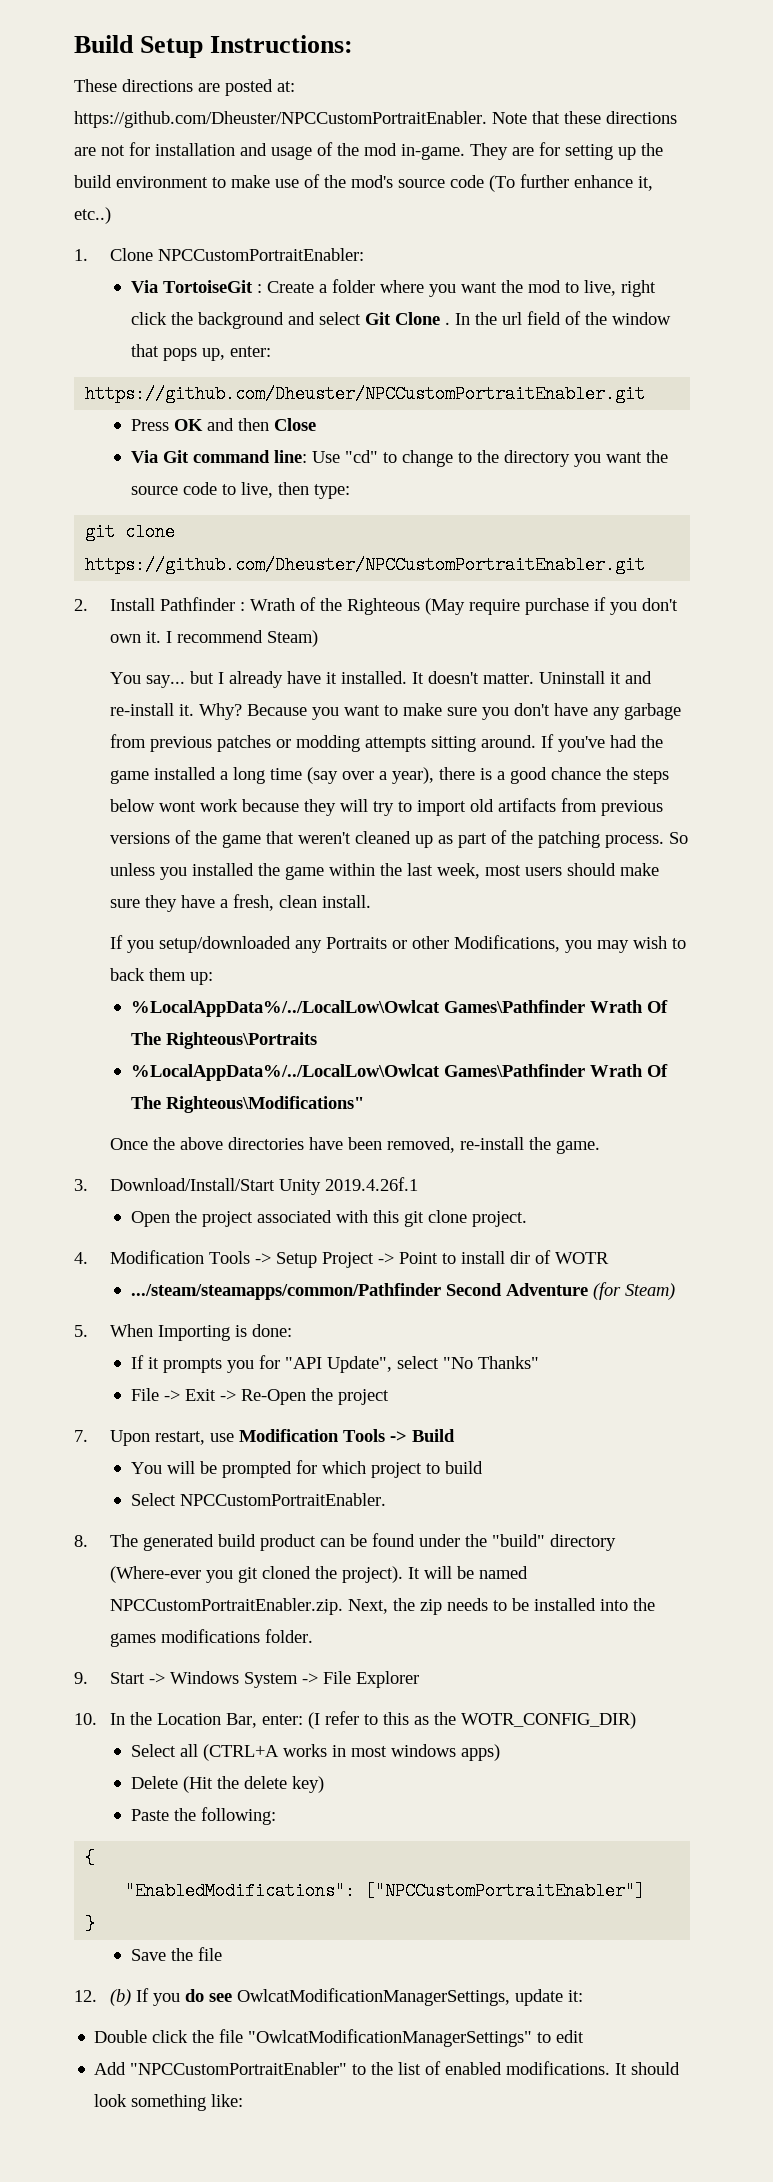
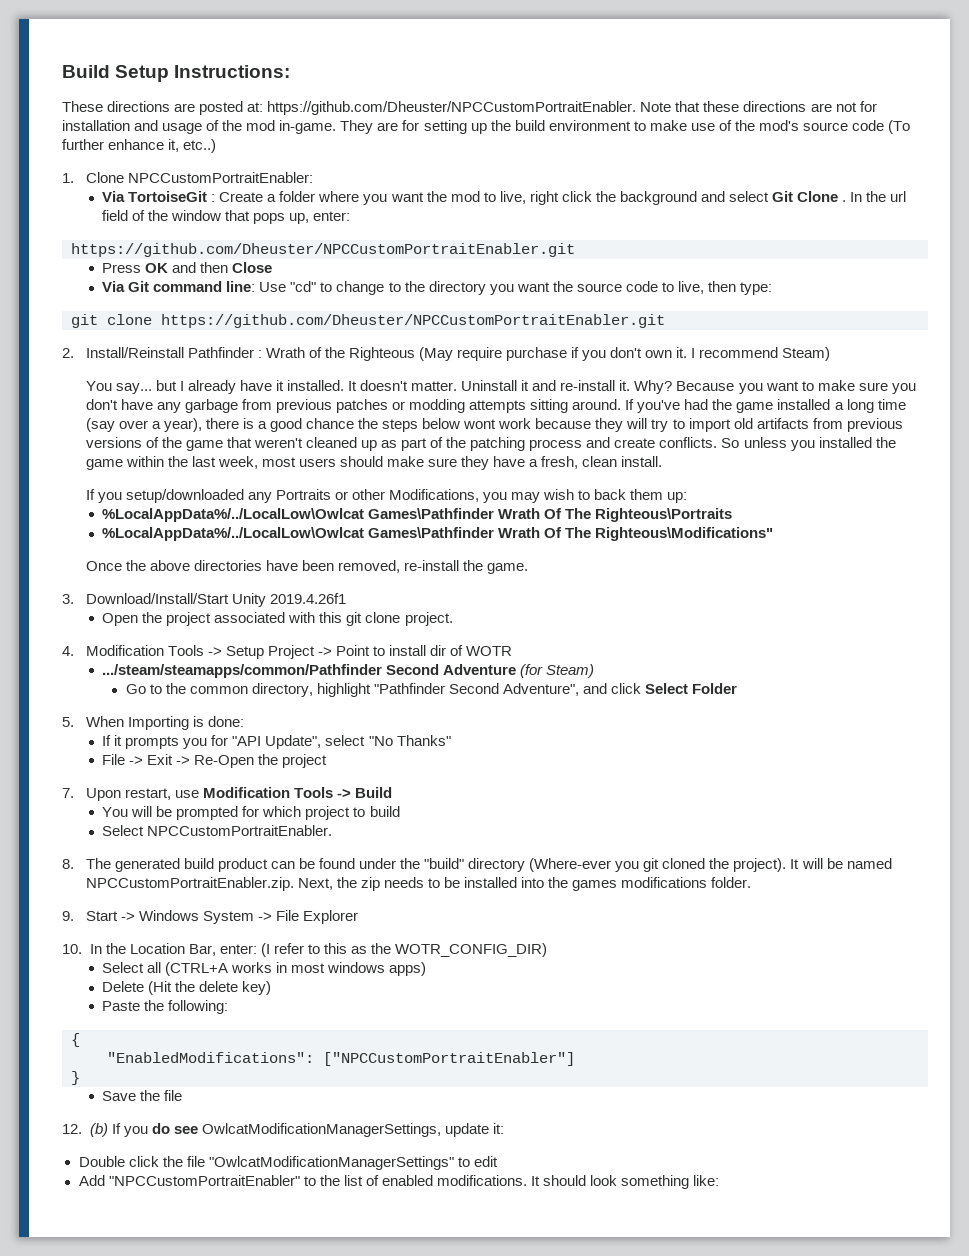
- 2. Install Pathfinder : Wrath of the Righteous (May require purchase if you don't own it.
+ 2. Install/Reinstall Pathfinder : Wrath of the Righteous (May require purchase if you don't own it.
- If you've had the game installed a long time (say over a year), there is a good chance the steps below wont work because they will try to import old artifacts from previous versions of the game that weren't cleaned up as part of the patching process.
+ If you've had the game installed a long time (say over a year), there is a good chance the steps below wont work because they will try to import old artifacts from previous versions of the game that weren't cleaned up as part of the patching process and create conflicts.
- 3. Download/Install/Start Unity 2019.4.26f.1
+ 3. Download/Install/Start Unity 2019.4.26f1
+ Go to the common directory, highlight "Pathfinder Second Adventure", and click Select Folder

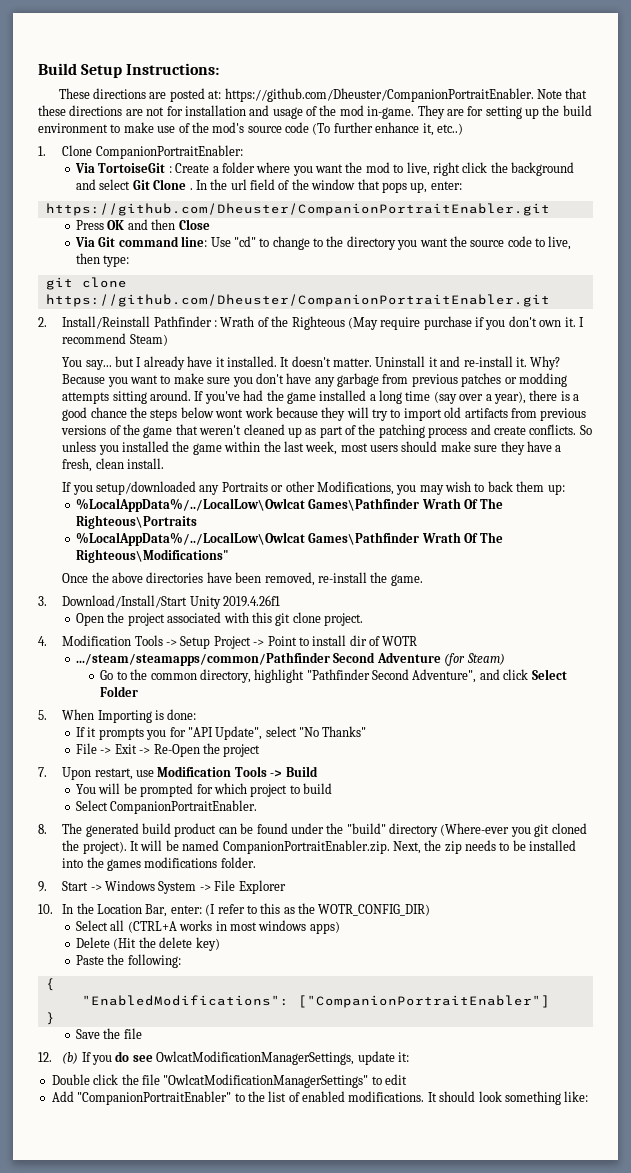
- These directions are posted at: https://github.com/Dheuster/NPCCustomPortraitEnabler. Note that these directions are not for installation and usage of the mod in-game.
+ These directions are posted at: https://github.com/Dheuster/CompanionPortraitEnabler. Note that these directions are not for installation and usage of the mod in-game.
- 1. Clone NPCCustomPortraitEnabler:
+ 1. Clone CompanionPortraitEnabler:
  In the url field of the window that pops up, enter:
- https://github.com/Dheuster/NPCCustomPortraitEnabler.git
+ https://github.com/Dheuster/CompanionPortraitEnabler.git
- git clone https://github.com/Dheuster/NPCCustomPortraitEnabler.git
+ git clone https://github.com/Dheuster/CompanionPortraitEnabler.git
- Select NPCCustomPortraitEnabler.
+ Select CompanionPortraitEnabler.
- It will be named NPCCustomPortraitEnabler.zip. Next, the zip needs to be installed into the games modifications folder.
+ It will be named CompanionPortraitEnabler.zip. Next, the zip needs to be installed into the games modifications folder.
- "EnabledModifications": ["NPCCustomPortraitEnabler"]
+ "EnabledModifications": ["CompanionPortraitEnabler"]
- Add "NPCCustomPortraitEnabler" to the list of enabled modifications.
+ Add "CompanionPortraitEnabler" to the list of enabled modifications.

